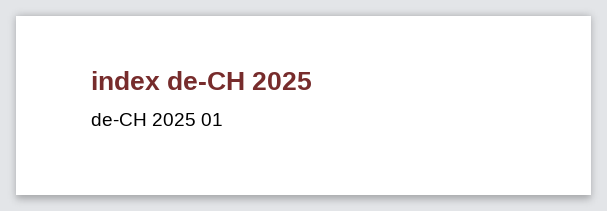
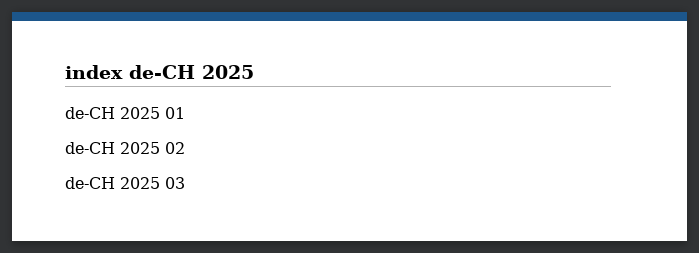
+ de-CH 2025 02
+ de-CH 2025 03

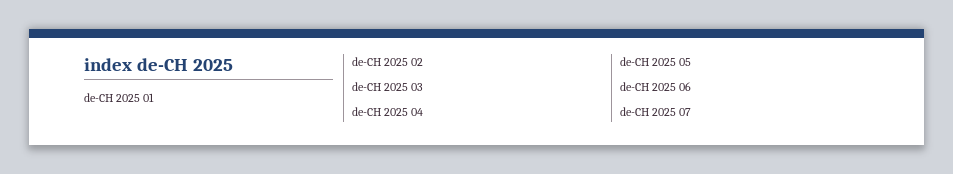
+ de-CH 2025 04
+ de-CH 2025 05
+ de-CH 2025 06
+ de-CH 2025 07

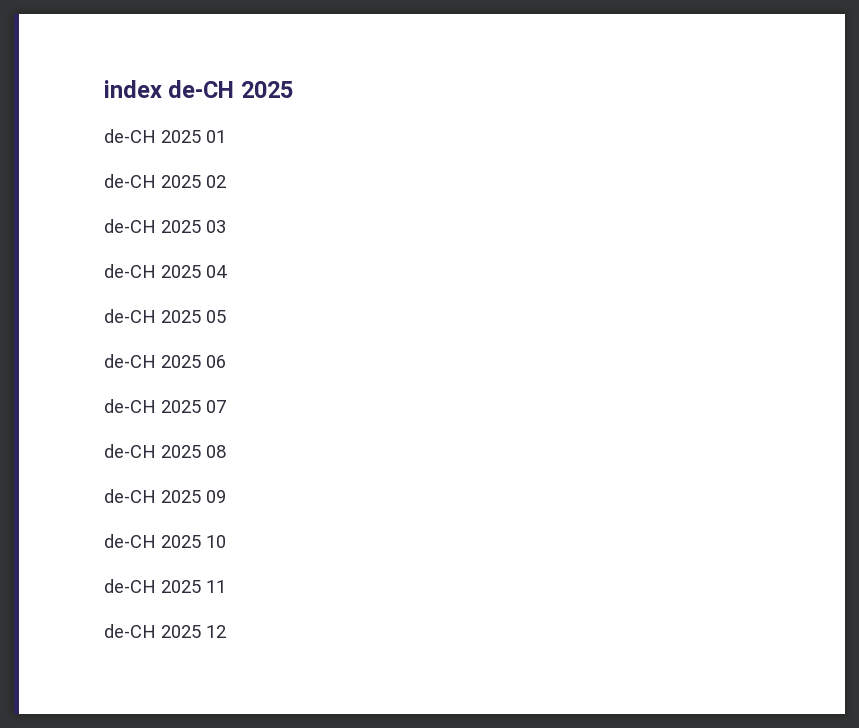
+ de-CH 2025 08
+ de-CH 2025 09
+ de-CH 2025 10
+ de-CH 2025 11
+ de-CH 2025 12

